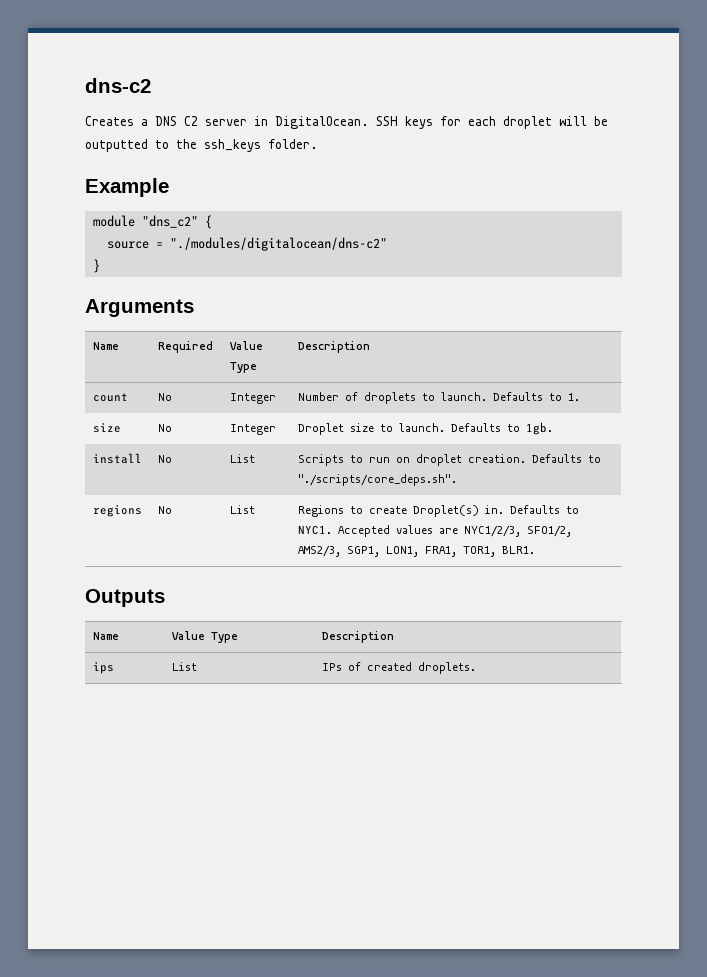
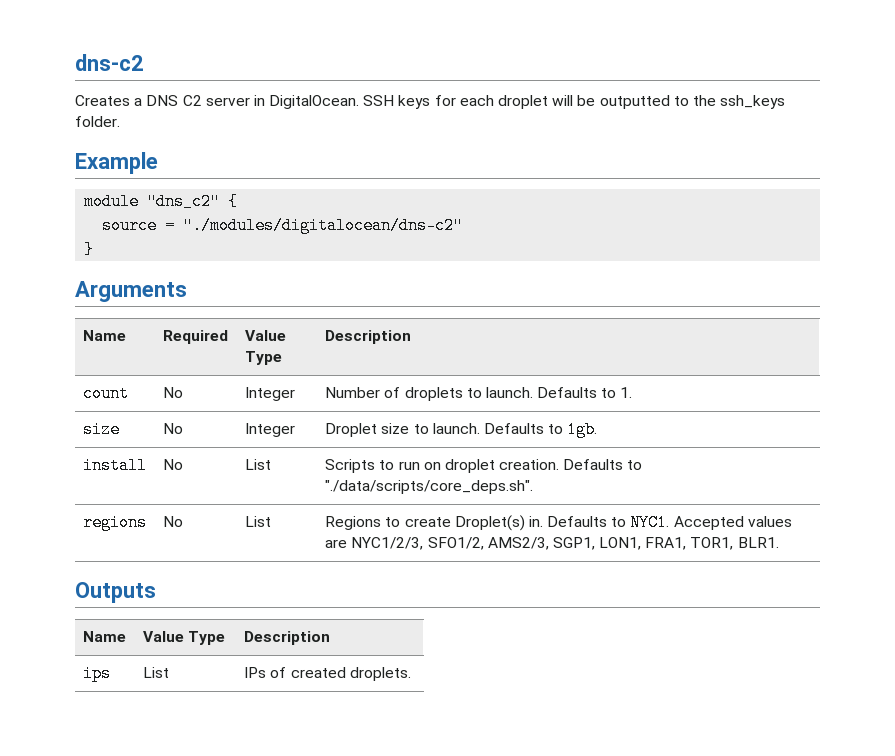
- install | No | List | Scripts to run on droplet creation. Defaults to "./scripts/core_deps.sh".
+ install | No | List | Scripts to run on droplet creation. Defaults to "./data/scripts/core_deps.sh".

